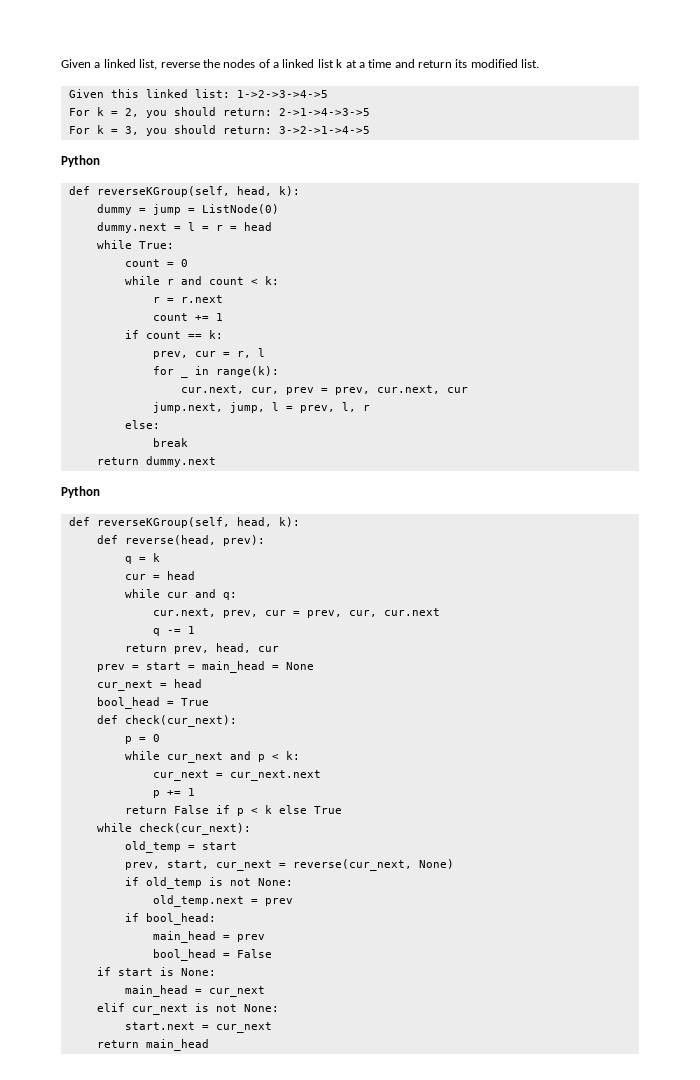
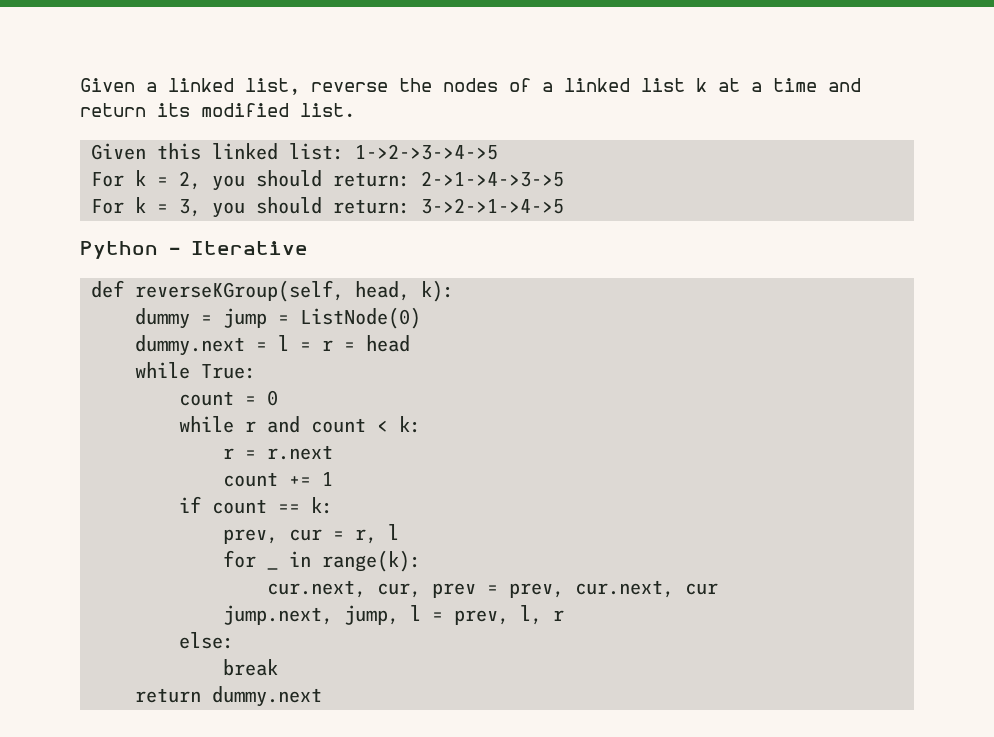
  For k = 3, you should return: 3->2->1->4->5
- Python
+ Python - Iterative
  return dummy.next
- Python
- def reverseKGroup(self, head, k):
- def reverse(head, prev):
- q = k
- cur = head
- while cur and q:
- cur.next, prev, cur = prev, cur, cur.next
- q -= 1
- return prev, head, cur
- prev = start = main_head = None
- cur_next = head
- bool_head = True
- def check(cur_next):
- p = 0
- while cur_next and p < k:
- cur_next = cur_next.next
- p += 1
- return False if p < k else True
- while check(cur_next):
- old_temp = start
- prev, start, cur_next = reverse(cur_next, None)
- if old_temp is not None:
- old_temp.next = prev
- if bool_head:
- main_head = prev
- bool_head = False
- if start is None:
- main_head = cur_next
- elif cur_next is not None:
- start.next = cur_next
- return main_head

